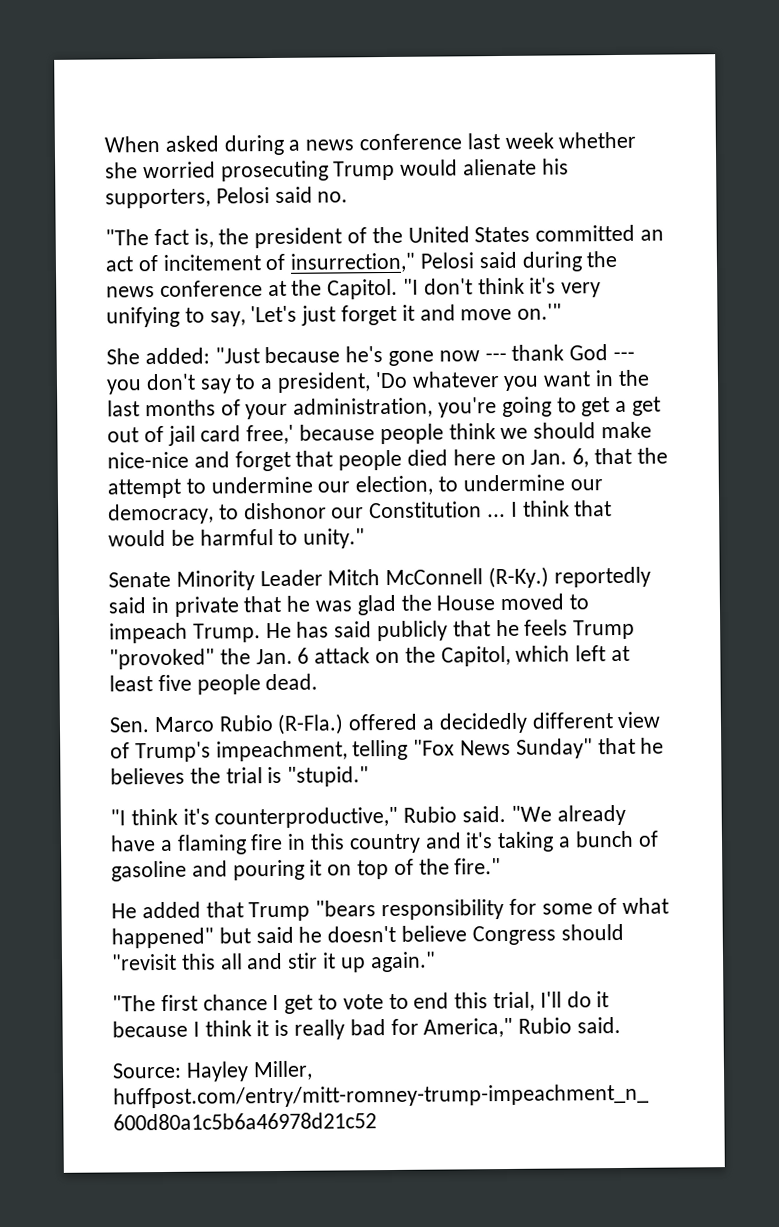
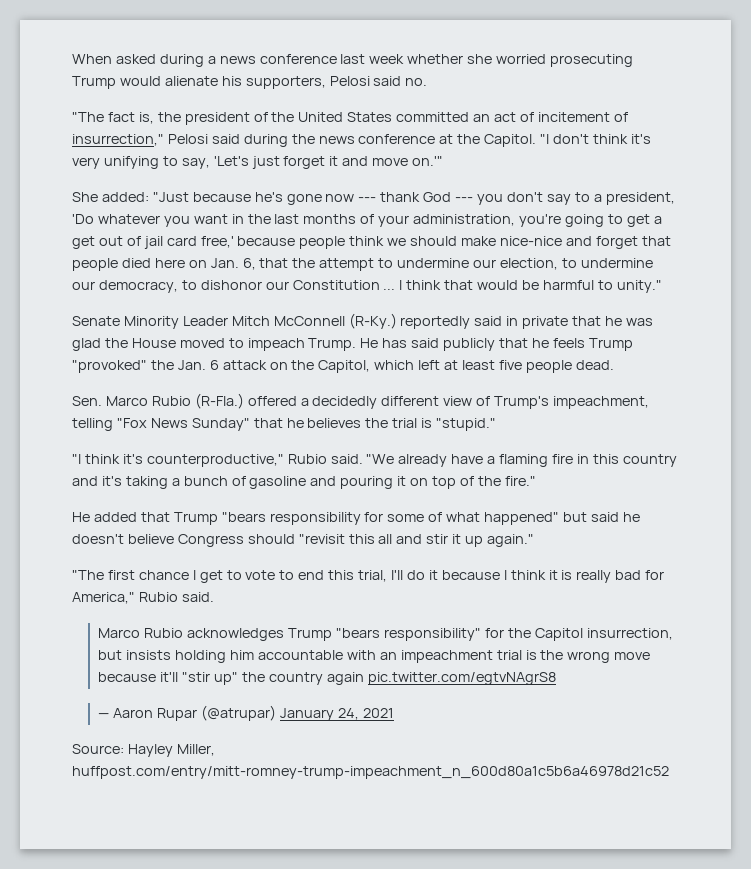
+ Marco Rubio acknowledges Trump "bears responsibility" for the Capitol insurrection, but insists holding him accountable with an impeachment trial is the wrong move because it'll "stir up" the country again pic.twitter.com/egtvNAgrS8
+ — Aaron Rupar (@atrupar) January 24, 2021

